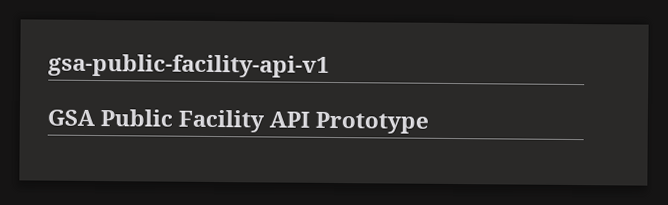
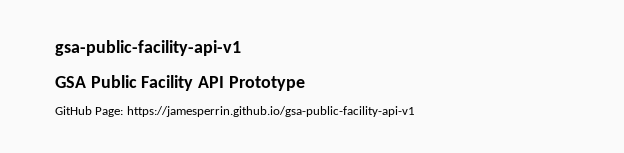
+ GitHub Page: https://jamesperrin.github.io/gsa-public-facility-api-v1

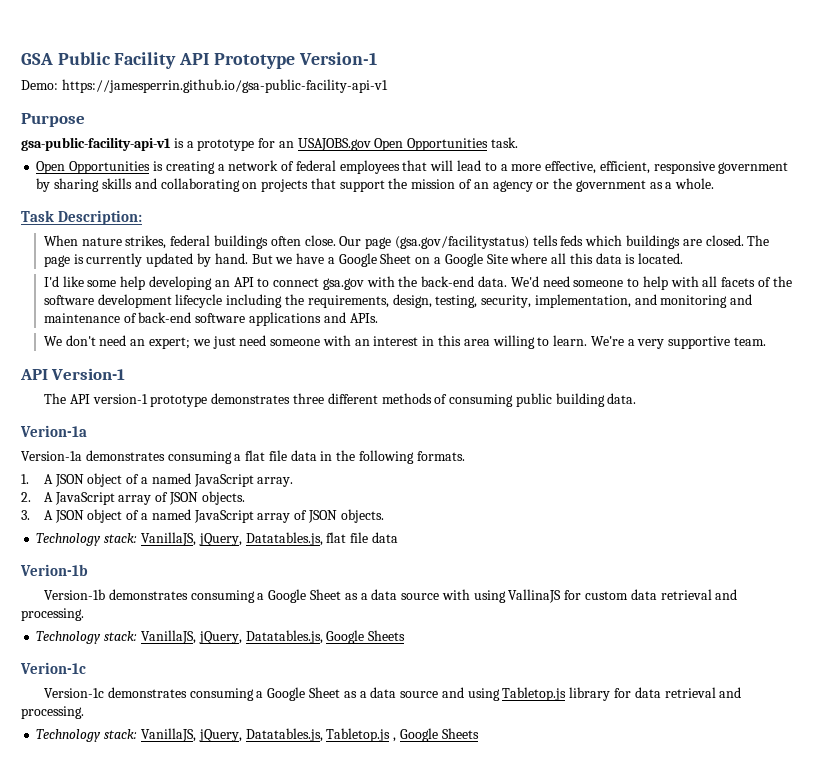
- gsa-public-facility-api-v1
- GSA Public Facility API Prototype
- GitHub Page: https://jamesperrin.github.io/gsa-public-facility-api-v1
+ GSA Public Facility API Prototype Version-1
+ Demo: https://jamesperrin.github.io/gsa-public-facility-api-v1
+ Purpose
+ gsa-public-facility-api-v1 is a prototype for an USAJOBS.gov Open Opportunities task.
+ Open Opportunities is creating a network of federal employees that will lead to a more effective, efficient, responsive government by sharing skills and collaborating on projects that support the mission of an agency or the government as a whole.
+ Task Description:
+ When nature strikes, federal buildings often close. Our page (gsa.gov/facilitystatus) tells feds which buildings are closed. The page is currently updated by hand. But we have a Google Sheet on a Google Site where all this data is located.
+ I'd like some help developing an API to connect gsa.gov with the back-end data. We'd need someone to help with all facets of the software development lifecycle including the requirements, design, testing, security, implementation, and monitoring and maintenance of back-end software applications and APIs.
+ We don't need an expert; we just need someone with an interest in this area willing to learn. We're a very supportive team.
+ API Version-1
+ The API version-1 prototype demonstrates three different methods of consuming public building data.
+ Verion-1a
+ Version-1a demonstrates consuming a flat file data in the following formats.
+ 1. A JSON object of a named JavaScript array.
+ 2. A JavaScript array of JSON objects.
+ 3. A JSON object of a named JavaScript array of JSON objects.
+ Technology stack: VanillaJS, jQuery, Datatables.js, flat file data
+ Verion-1b
+ Version-1b demonstrates consuming a Google Sheet as a data source with using VallinaJS for custom data retrieval and processing.
+ Technology stack: VanillaJS, jQuery, Datatables.js, Google Sheets
+ Verion-1c
+ Version-1c demonstrates consuming a Google Sheet as a data source and using Tabletop.js library for data retrieval and processing.
+ Technology stack: VanillaJS, jQuery, Datatables.js, Tabletop.js , Google Sheets

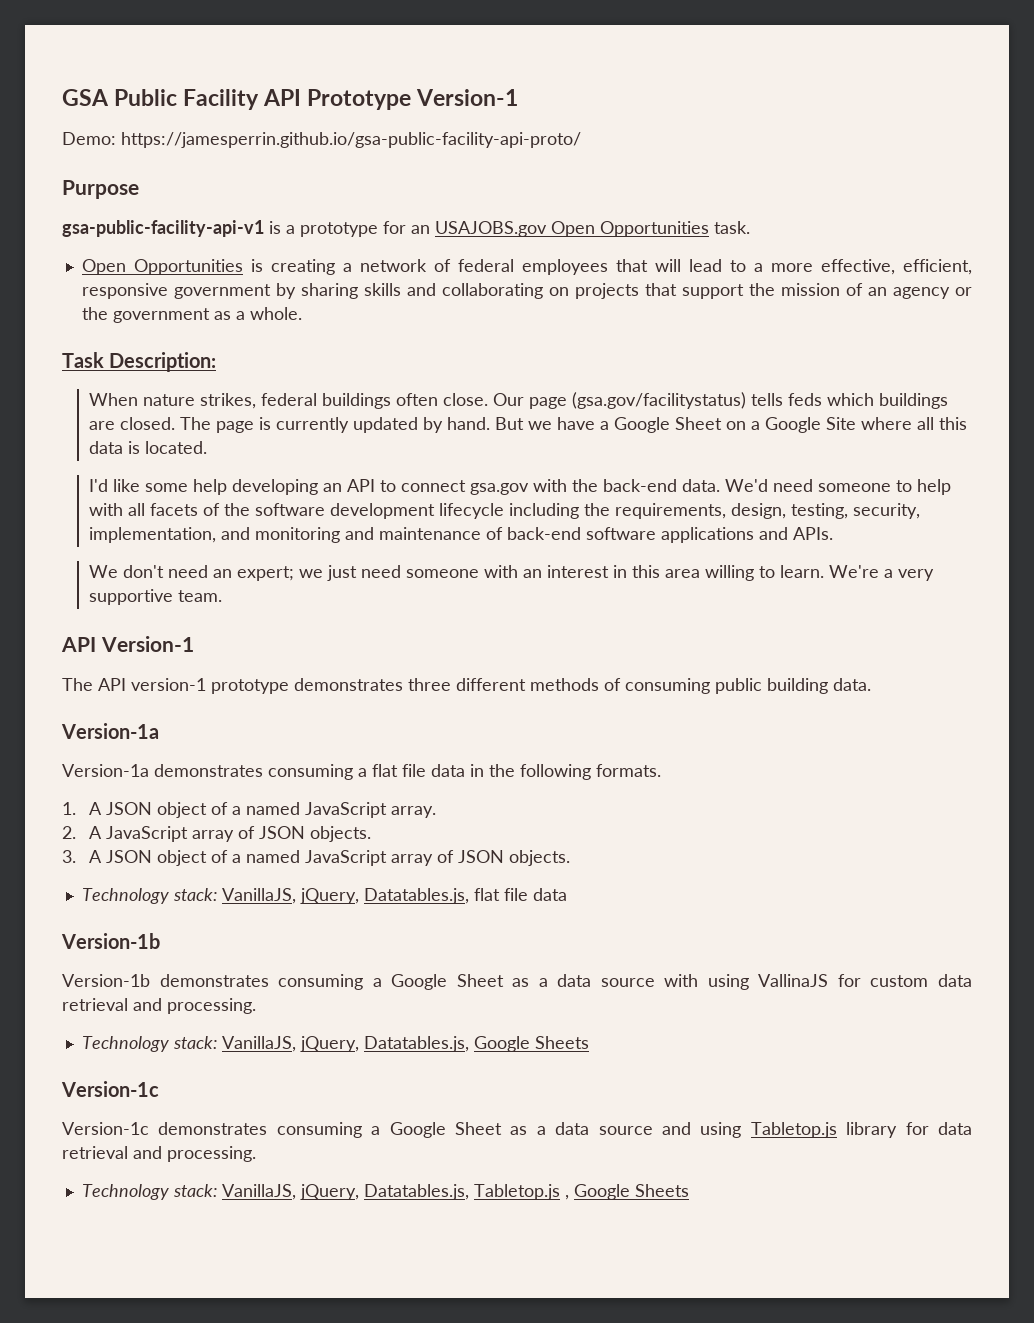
- Demo: https://jamesperrin.github.io/gsa-public-facility-api-v1
+ Demo: https://jamesperrin.github.io/gsa-public-facility-api-proto/
  The API version-1 prototype demonstrates three different methods of consuming public building data.
- Verion-1a
+ Version-1a
  Technology stack: VanillaJS, jQuery, Datatables.js, flat file data
- Verion-1b
+ Version-1b
  Technology stack: VanillaJS, jQuery, Datatables.js, Google Sheets
- Verion-1c
+ Version-1c

